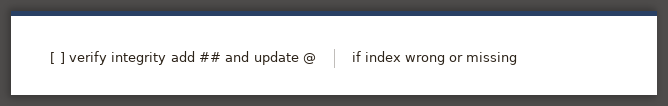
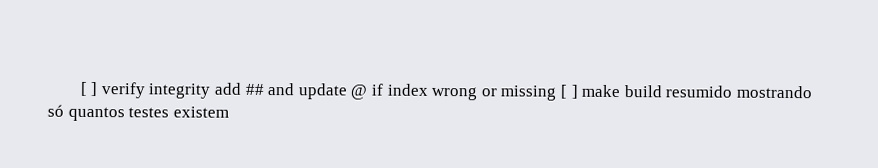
- [ ] verify integrity add ## and update @ if index wrong or missing
+ [ ] verify integrity add ## and update @ if index wrong or missing [ ] make build resumido mostrando só quantos testes existem

